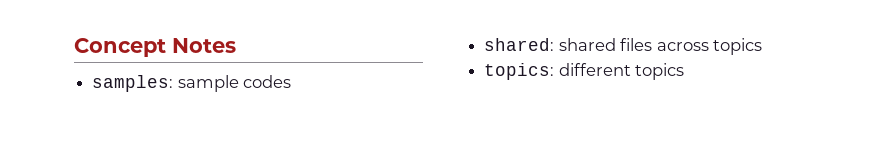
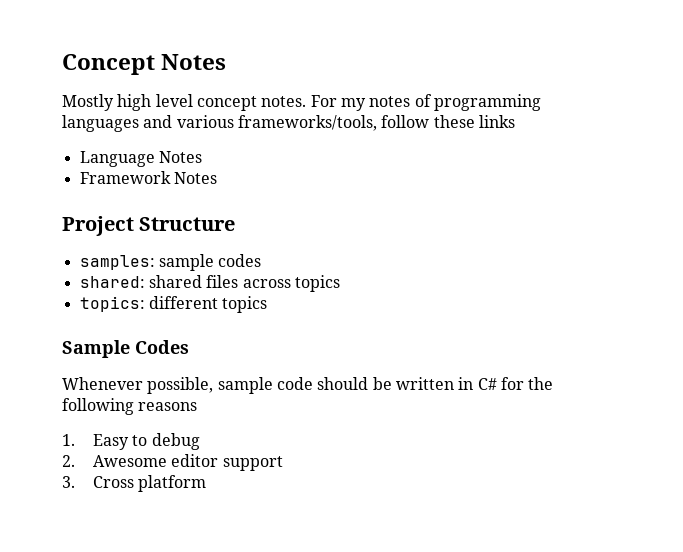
+ Mostly high level concept notes. For my notes of programming languages and various frameworks/tools, follow these links
+ Language Notes
+ Framework Notes
+ Project Structure
+ Sample Codes
+ Whenever possible, sample code should be written in C# for the following reasons
+ 1. Easy to debug
+ 2. Awesome editor support
+ 3. Cross platform

